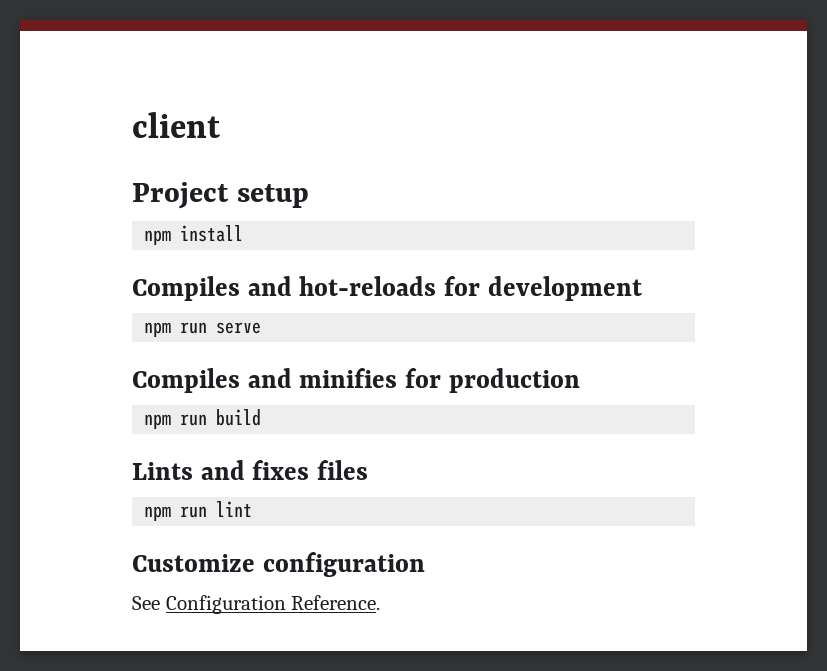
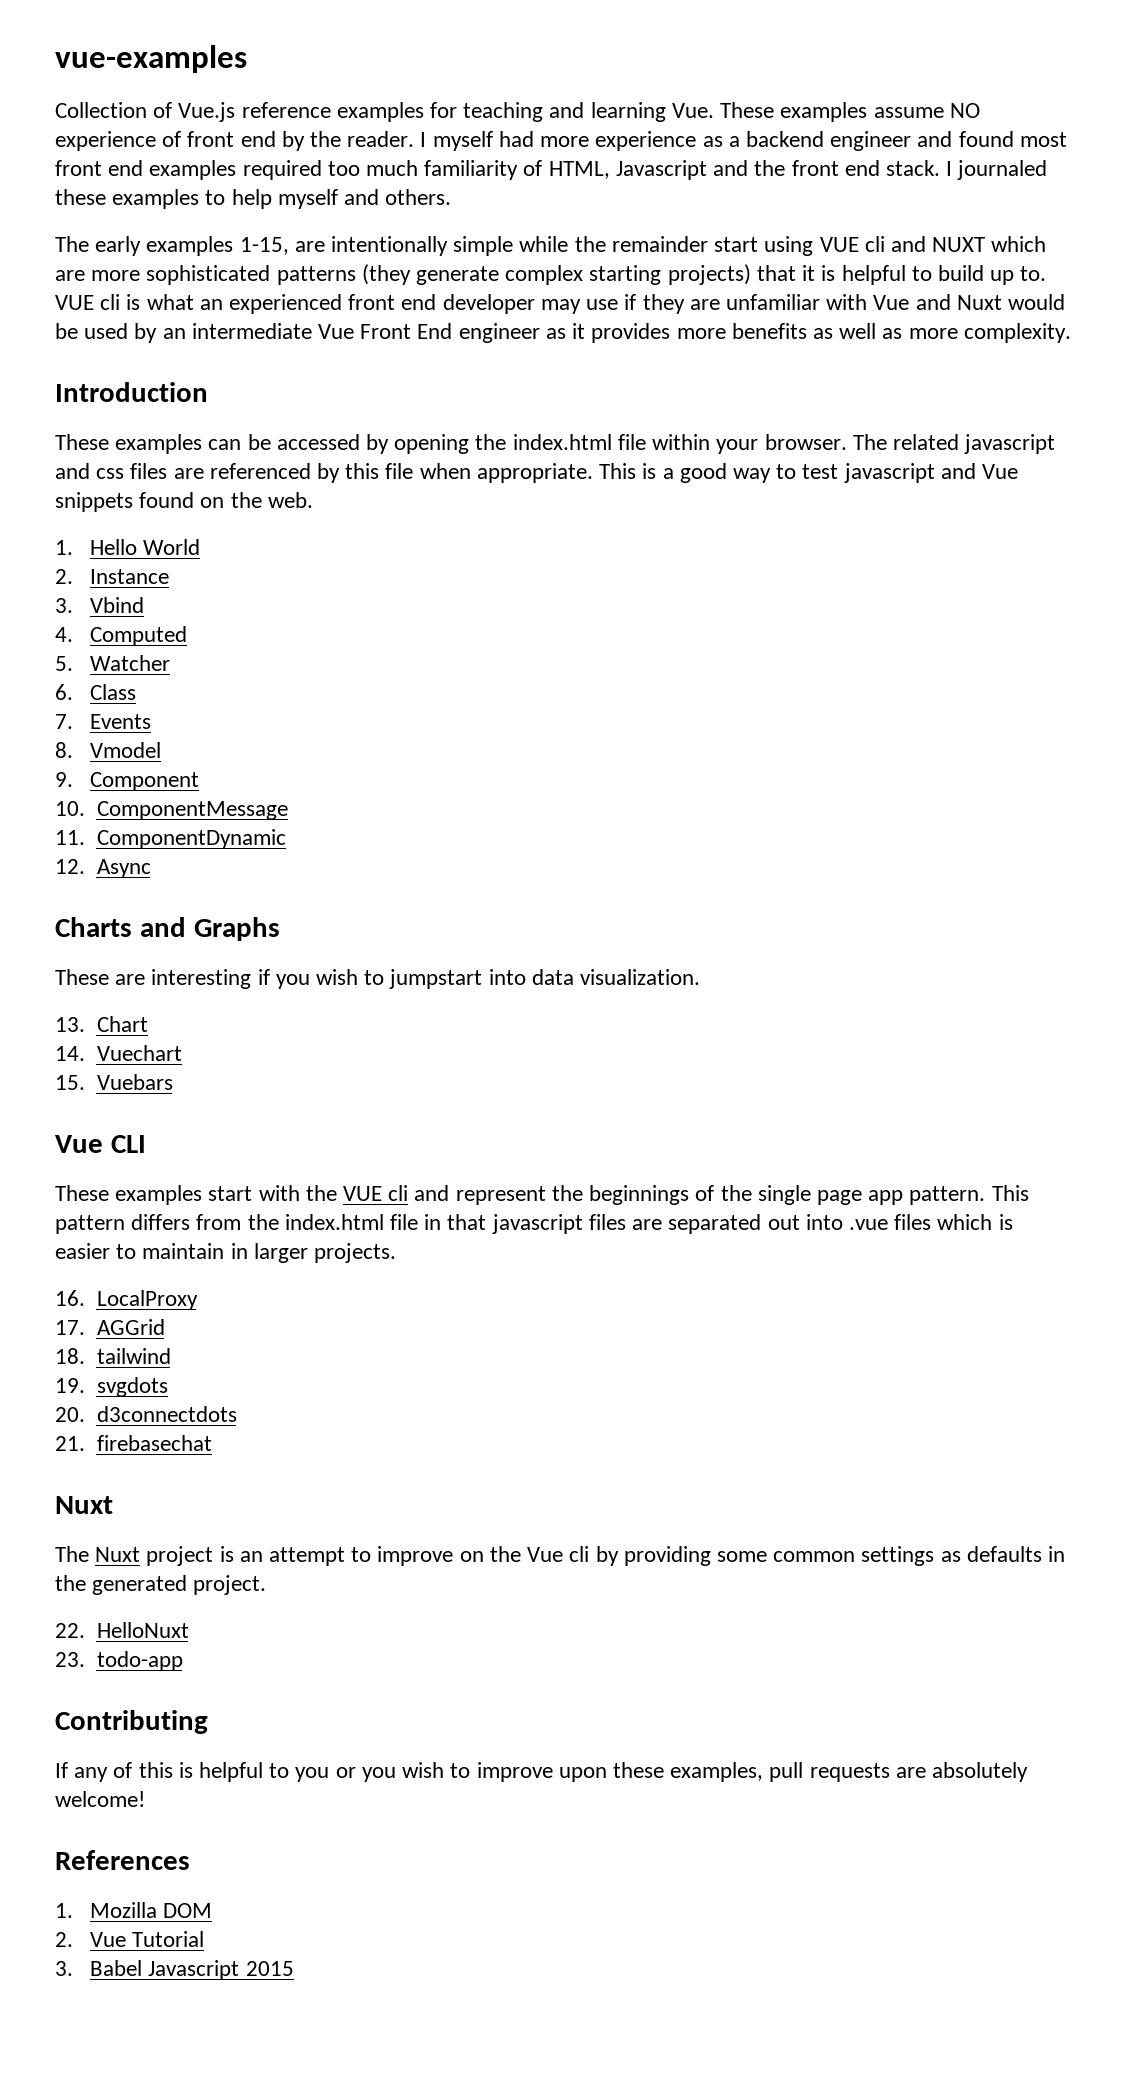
- client
- Project setup
- npm install
- Compiles and hot-reloads for development
- npm run serve
- Compiles and minifies for production
- npm run build
- Lints and fixes files
- npm run lint
- Customize configuration
- See Configuration Reference.
+ vue-examples
+ Collection of Vue.js reference examples for teaching and learning Vue. These examples assume NO experience of front end by the reader. I myself had more experience as a backend engineer and found most front end examples required too much familiarity of HTML, Javascript and the front end stack. I journaled these examples to help myself and others.
+ The early examples 1-15, are intentionally simple while the remainder start using VUE cli and NUXT which are more sophisticated patterns (they generate complex starting projects) that it is helpful to build up to. VUE cli is what an experienced front end developer may use if they are unfamiliar with Vue and Nuxt would be used by an intermediate Vue Front End engineer as it provides more benefits as well as more complexity.
+ Introduction
+ These examples can be accessed by opening the index.html file within your browser. The related javascript and css files are referenced by this file when appropriate. This is a good way to test javascript and Vue snippets found on the web.
+ 1. Hello World
+ 2. Instance
+ 3. Vbind
+ 4. Computed
+ 5. Watcher
+ 6. Class
+ 7. Events
+ 8. Vmodel
+ 9. Component
+ 10. ComponentMessage
+ 11. ComponentDynamic
+ 12. Async
+ Charts and Graphs
+ These are interesting if you wish to jumpstart into data visualization.
+ 13. Chart
+ 14. Vuechart
+ 15. Vuebars
+ Vue CLI
+ These examples start with the VUE cli and represent the beginnings of the single page app pattern. This pattern differs from the index.html file in that javascript files are separated out into .vue files which is easier to maintain in larger projects.
+ 16. LocalProxy
+ 17. AGGrid
+ 18. tailwind
+ 19. svgdots
+ 20. d3connectdots
+ 21. firebasechat
+ Nuxt
+ The Nuxt project is an attempt to improve on the Vue cli by providing some common settings as defaults in the generated project.
+ 22. HelloNuxt
+ 23. todo-app
+ Contributing
+ If any of this is helpful to you or you wish to improve upon these examples, pull requests are absolutely welcome!
+ References
+ 1. Mozilla DOM
+ 2. Vue Tutorial
+ 3. Babel Javascript 2015

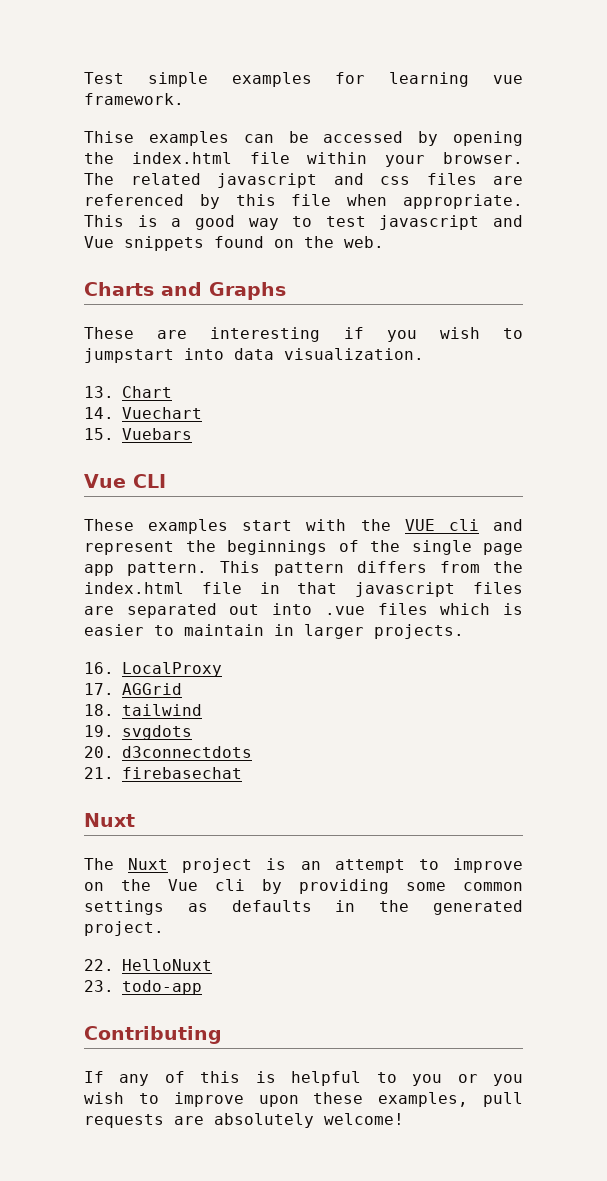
- vue-examples
- Collection of Vue.js reference examples for teaching and learning Vue. These examples assume NO experience of front end by the reader. I myself had more experience as a backend engineer and found most front end examples required too much familiarity of HTML, Javascript and the front end stack. I journaled these examples to help myself and others.
- The early examples 1-15, are intentionally simple while the remainder start using VUE cli and NUXT which are more sophisticated patterns (they generate complex starting projects) that it is helpful to build up to. VUE cli is what an experienced front end developer may use if they are unfamiliar with Vue and Nuxt would be used by an intermediate Vue Front End engineer as it provides more benefits as well as more complexity.
- Introduction
- These examples can be accessed by opening the index.html file within your browser.
+ Test simple examples for learning vue framework.
+ Thise examples can be accessed by opening the index.html file within your browser.
- 1. Hello World
- 2. Instance
- 3. Vbind
- 4. Computed
- 5. Watcher
- 6. Class
- 7. Events
- 8. Vmodel
- 9. Component
- 10. ComponentMessage
- 11. ComponentDynamic
- 12. Async
- References
- 1. Mozilla DOM
- 2. Vue Tutorial
- 3. Babel Javascript 2015

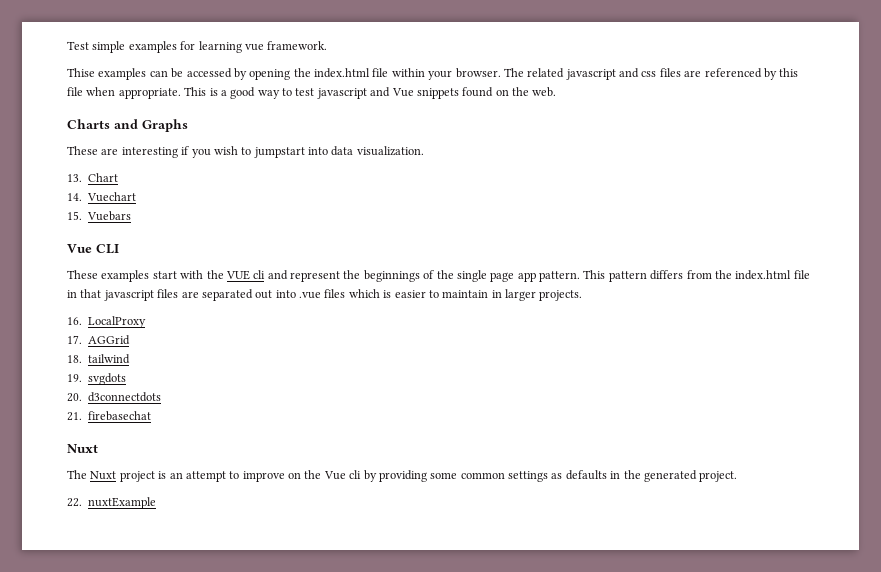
- 22. HelloNuxt
- 23. todo-app
- Contributing
- If any of this is helpful to you or you wish to improve upon these examples, pull requests are absolutely welcome!
+ 22. nuxtExample

